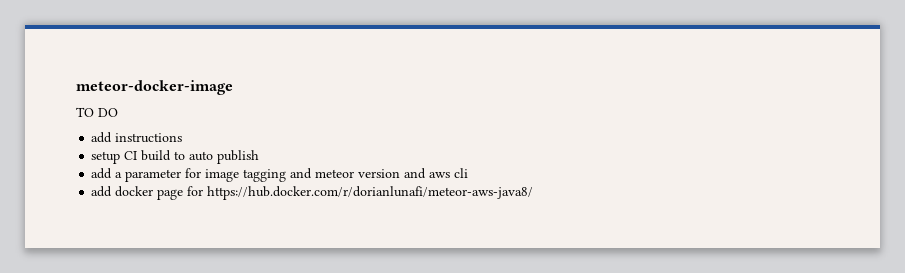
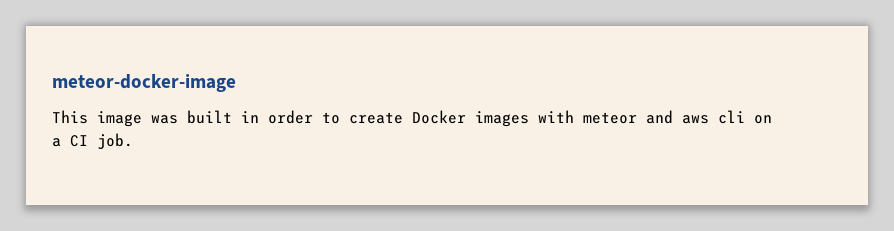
- TO DO
- add instructions
- setup CI build to auto publish
- add a parameter for image tagging and meteor version and aws cli
- add docker page for https://hub.docker.com/r/dorianlunafi/meteor-aws-java8/
+ This image was built in order to create Docker images with meteor and aws cli on a CI job.

